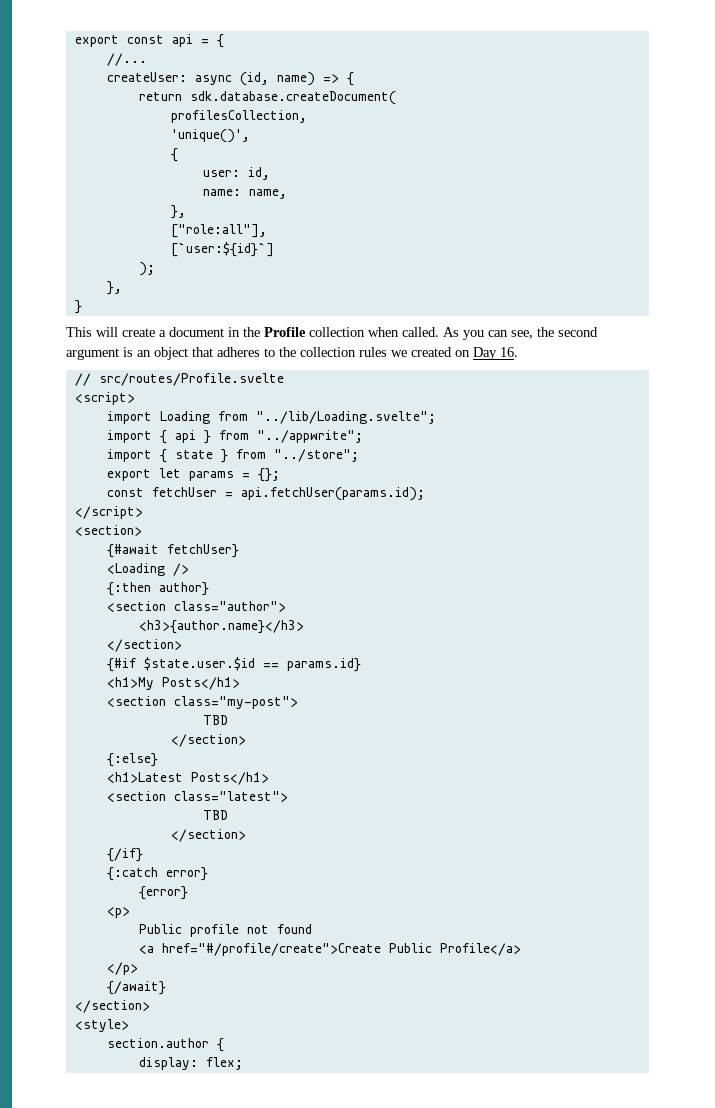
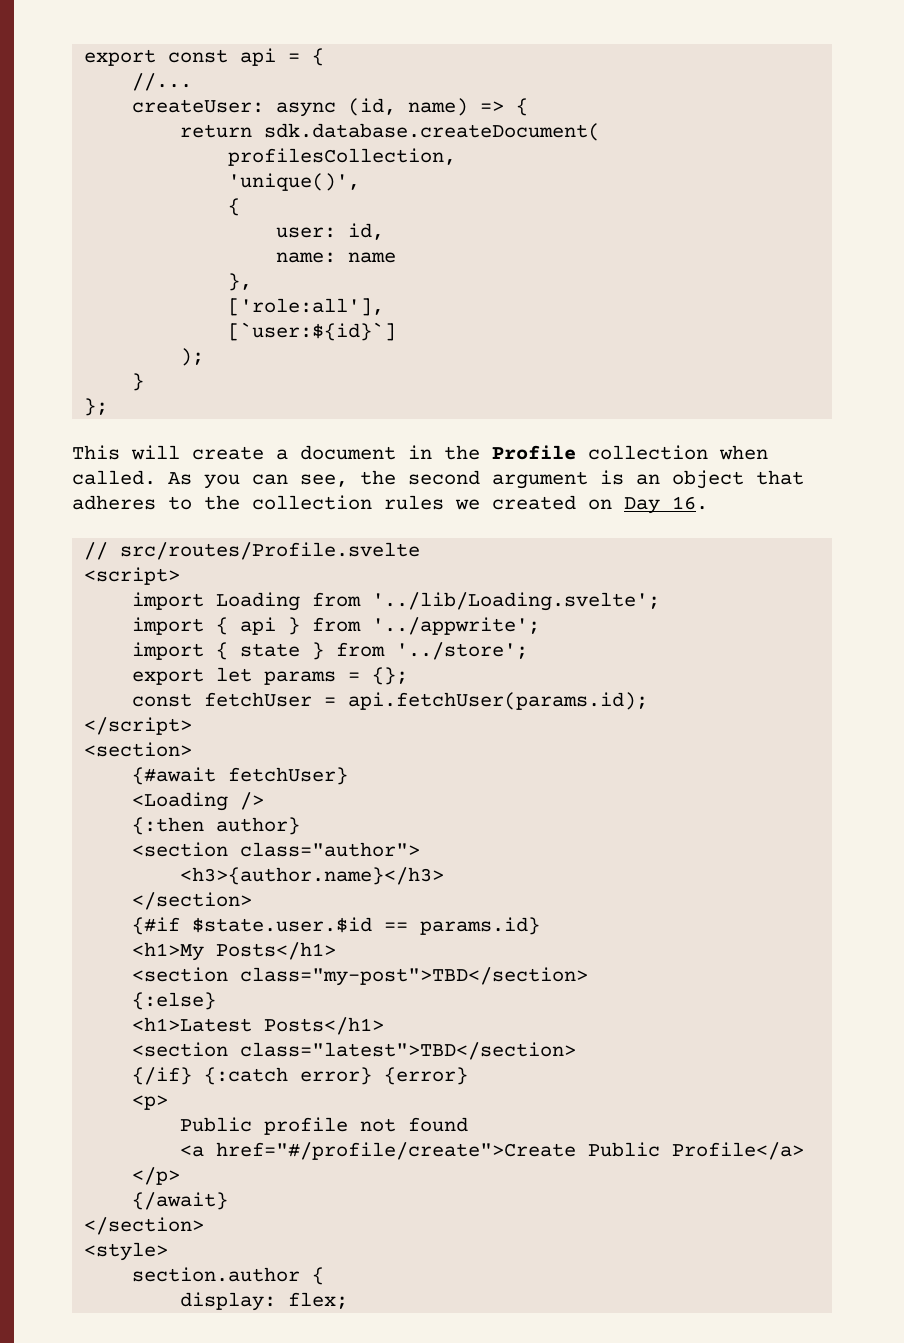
- name: name,
+ name: name
  },
- ["role:all"],
+ ['role:all'],
  );
- },
  }
+ };
- import Loading from "../lib/Loading.svelte";
+ import Loading from '../lib/Loading.svelte';
- import { api } from "../appwrite";
+ import { api } from '../appwrite';
- import { state } from "../store";
+ import { state } from '../store';
- <section class="my-post">
- TBD
- </section>
+ <section class="my-post">TBD</section>
- <section class="latest">
- TBD
- </section>
+ <section class="latest">TBD</section>
- {/if}
- {:catch error}
- {error}
+ {/if} {:catch error} {error}

